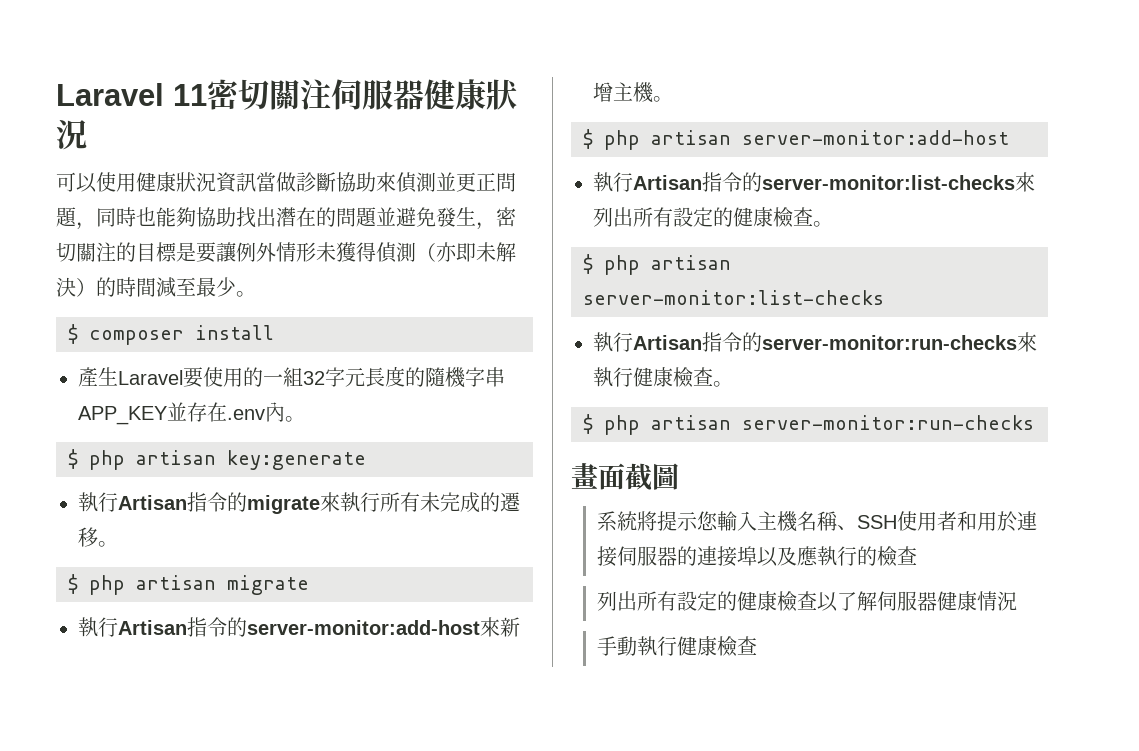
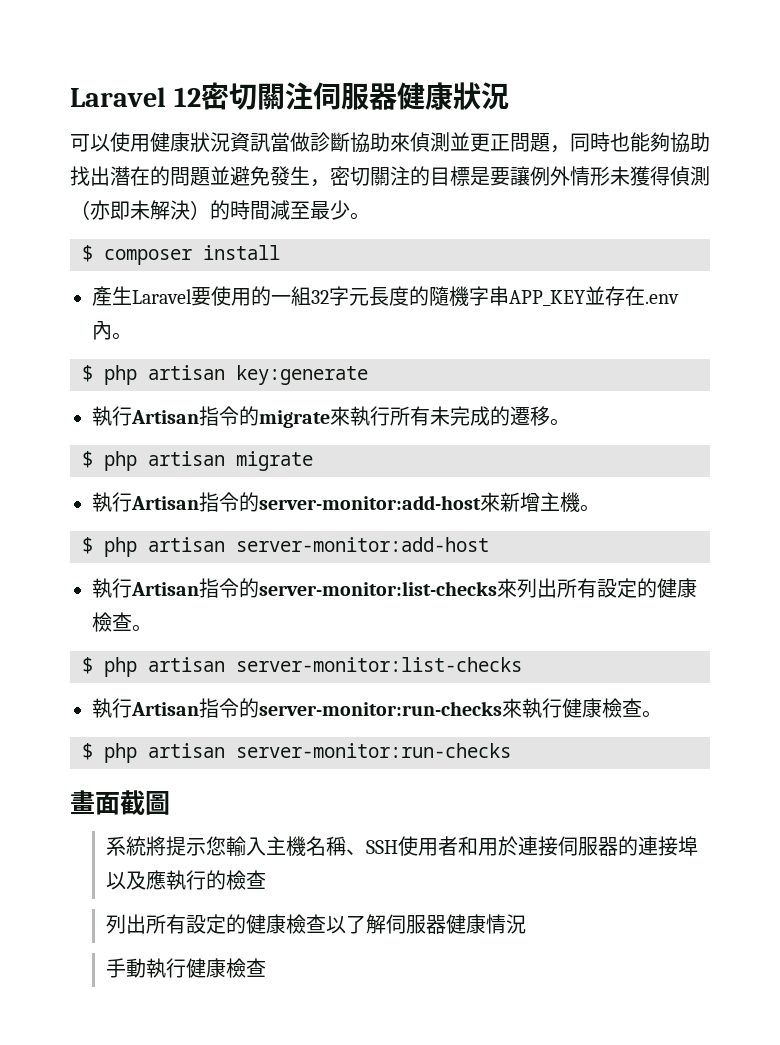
- Laravel 11密切關注伺服器健康狀況
+ Laravel 12密切關注伺服器健康狀況

